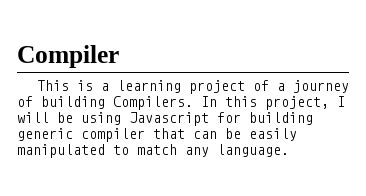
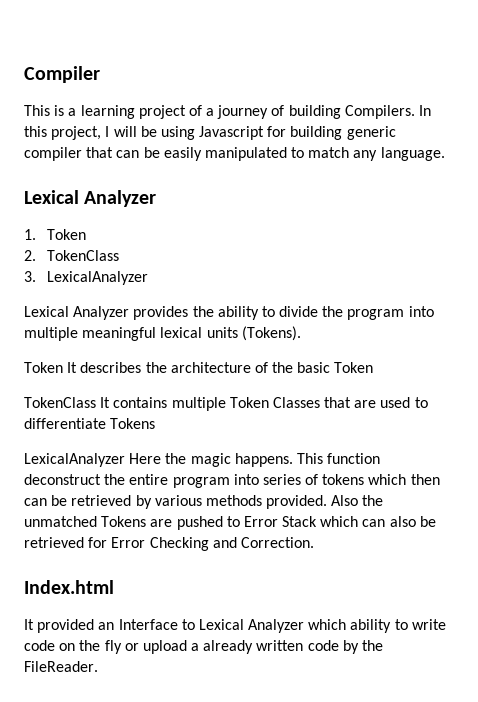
  In this project, I will be using Javascript for building generic compiler that can be easily manipulated to match any language.
+ Lexical Analyzer
+ 1. Token
+ 2. TokenClass
+ 3. LexicalAnalyzer
+ Lexical Analyzer provides the ability to divide the program into multiple meaningful lexical units (Tokens).
+ Token It describes the architecture of the basic Token
+ TokenClass It contains multiple Token Classes that are used to differentiate Tokens
+ LexicalAnalyzer Here the magic happens. This function deconstruct the entire program into series of tokens which then can be retrieved by various methods provided. Also the unmatched Tokens are pushed to Error Stack which can also be retrieved for Error Checking and Correction.
+ Index.html
+ It provided an Interface to Lexical Analyzer which ability to write code on the fly or upload a already written code by the FileReader.

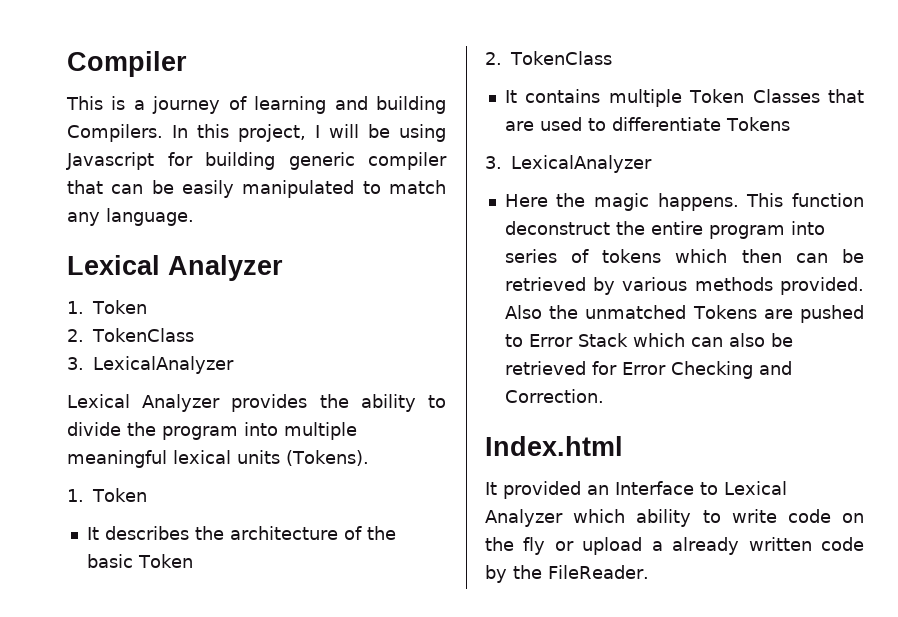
- This is a learning project of a journey of building Compilers.
+ This is a journey of learning and building Compilers.
  Lexical Analyzer provides the ability to divide the program into multiple meaningful lexical units (Tokens).
- Token It describes the architecture of the basic Token
- TokenClass It contains multiple Token Classes that are used to differentiate Tokens
- LexicalAnalyzer Here the magic happens.
+ 1. Token
+ It describes the architecture of the basic Token
+ 2. TokenClass
+ It contains multiple Token Classes that are used to differentiate Tokens
+ 3. LexicalAnalyzer
+ Here the magic happens.

